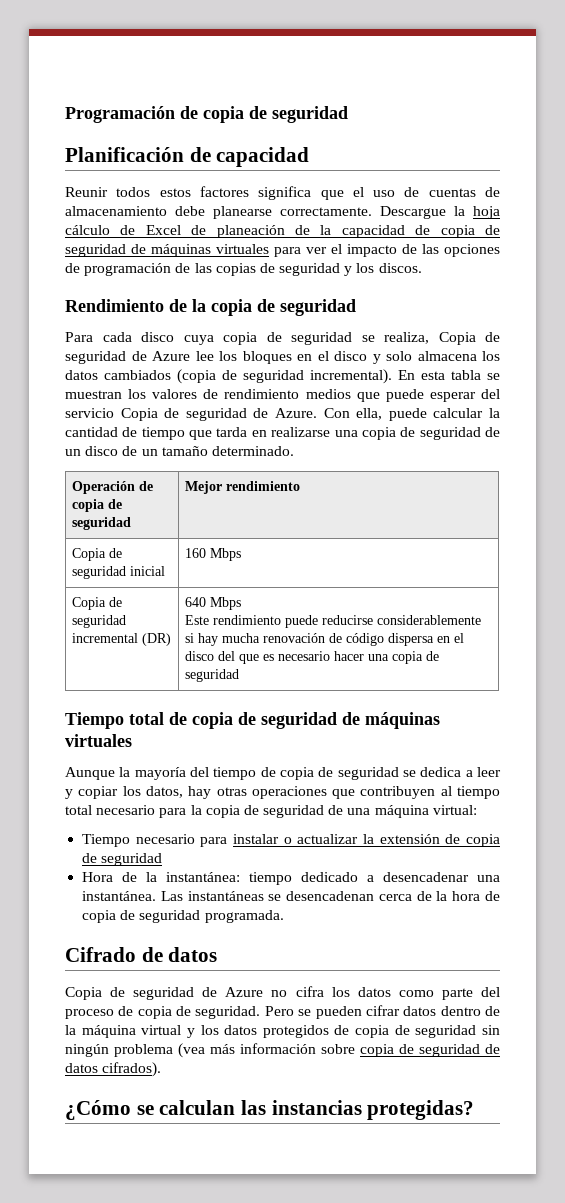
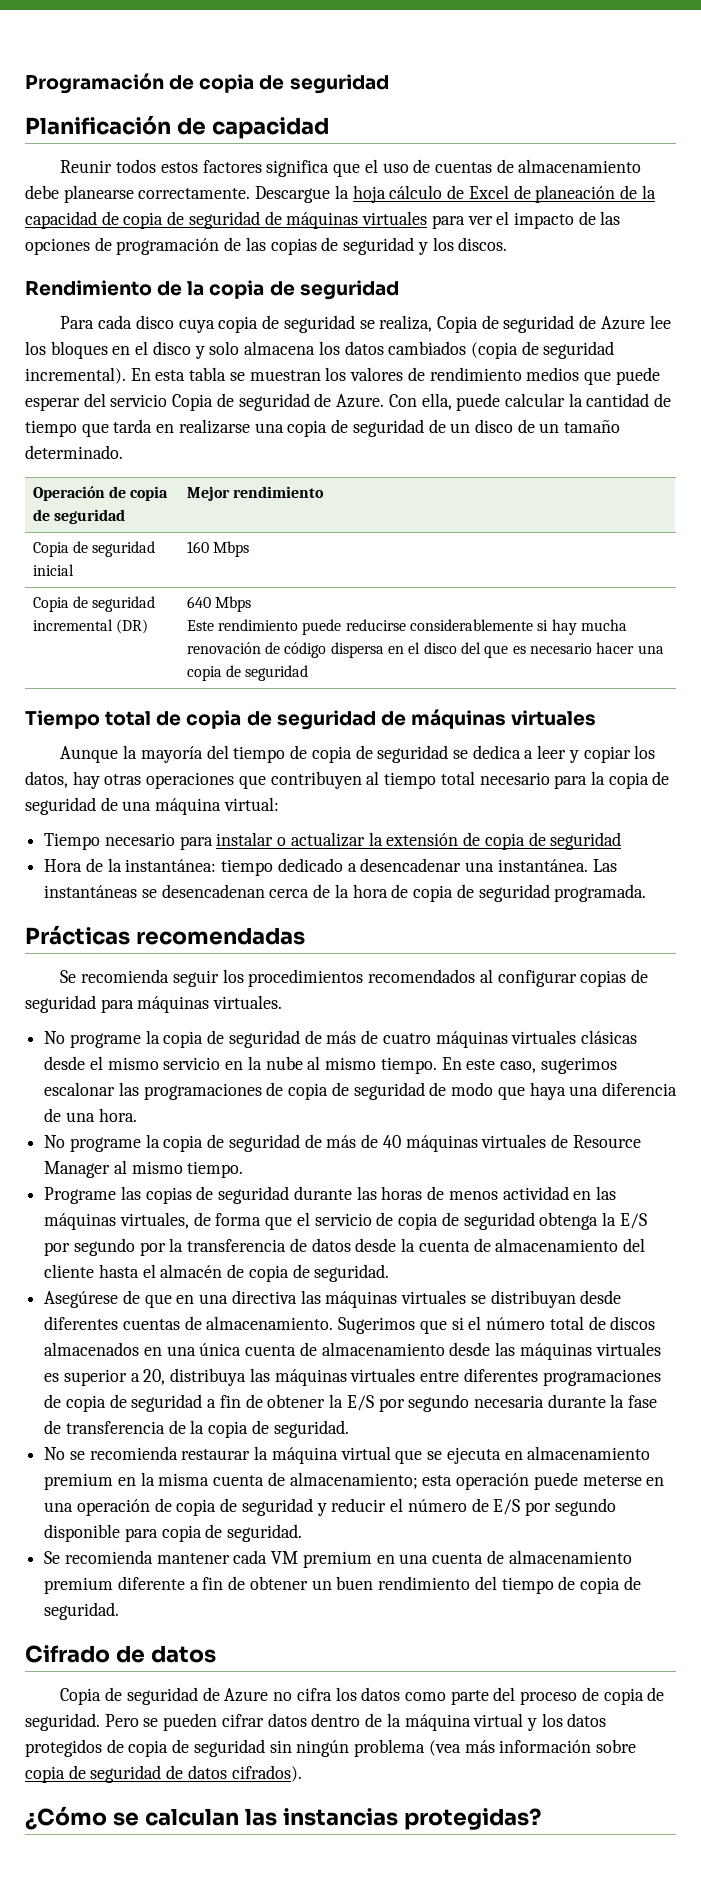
+ Prácticas recomendadas
+ Se recomienda seguir los procedimientos recomendados al configurar copias de seguridad para máquinas virtuales.
+ No programe la copia de seguridad de más de cuatro máquinas virtuales clásicas desde el mismo servicio en la nube al mismo tiempo. En este caso, sugerimos escalonar las programaciones de copia de seguridad de modo que haya una diferencia de una hora.
+ No programe la copia de seguridad de más de 40 máquinas virtuales de Resource Manager al mismo tiempo.
+ Programe las copias de seguridad durante las horas de menos actividad en las máquinas virtuales, de forma que el servicio de copia de seguridad obtenga la E/S por segundo por la transferencia de datos desde la cuenta de almacenamiento del cliente hasta el almacén de copia de seguridad.
+ Asegúrese de que en una directiva las máquinas virtuales se distribuyan desde diferentes cuentas de almacenamiento. Sugerimos que si el número total de discos almacenados en una única cuenta de almacenamiento desde las máquinas virtuales es superior a 20, distribuya las máquinas virtuales entre diferentes programaciones de copia de seguridad a fin de obtener la E/S por segundo necesaria durante la fase de transferencia de la copia de seguridad.
+ No se recomienda restaurar la máquina virtual que se ejecuta en almacenamiento premium en la misma cuenta de almacenamiento; esta operación puede meterse en una operación de copia de seguridad y reducir el número de E/S por segundo disponible para copia de seguridad.
+ Se recomienda mantener cada VM premium en una cuenta de almacenamiento premium diferente a fin de obtener un buen rendimiento del tiempo de copia de seguridad.

